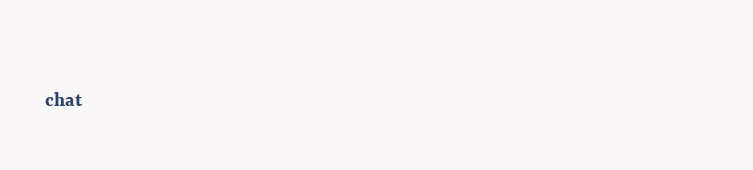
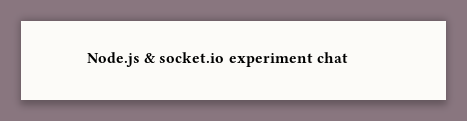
- chat
+ Node.js & socket.io experiment chat

